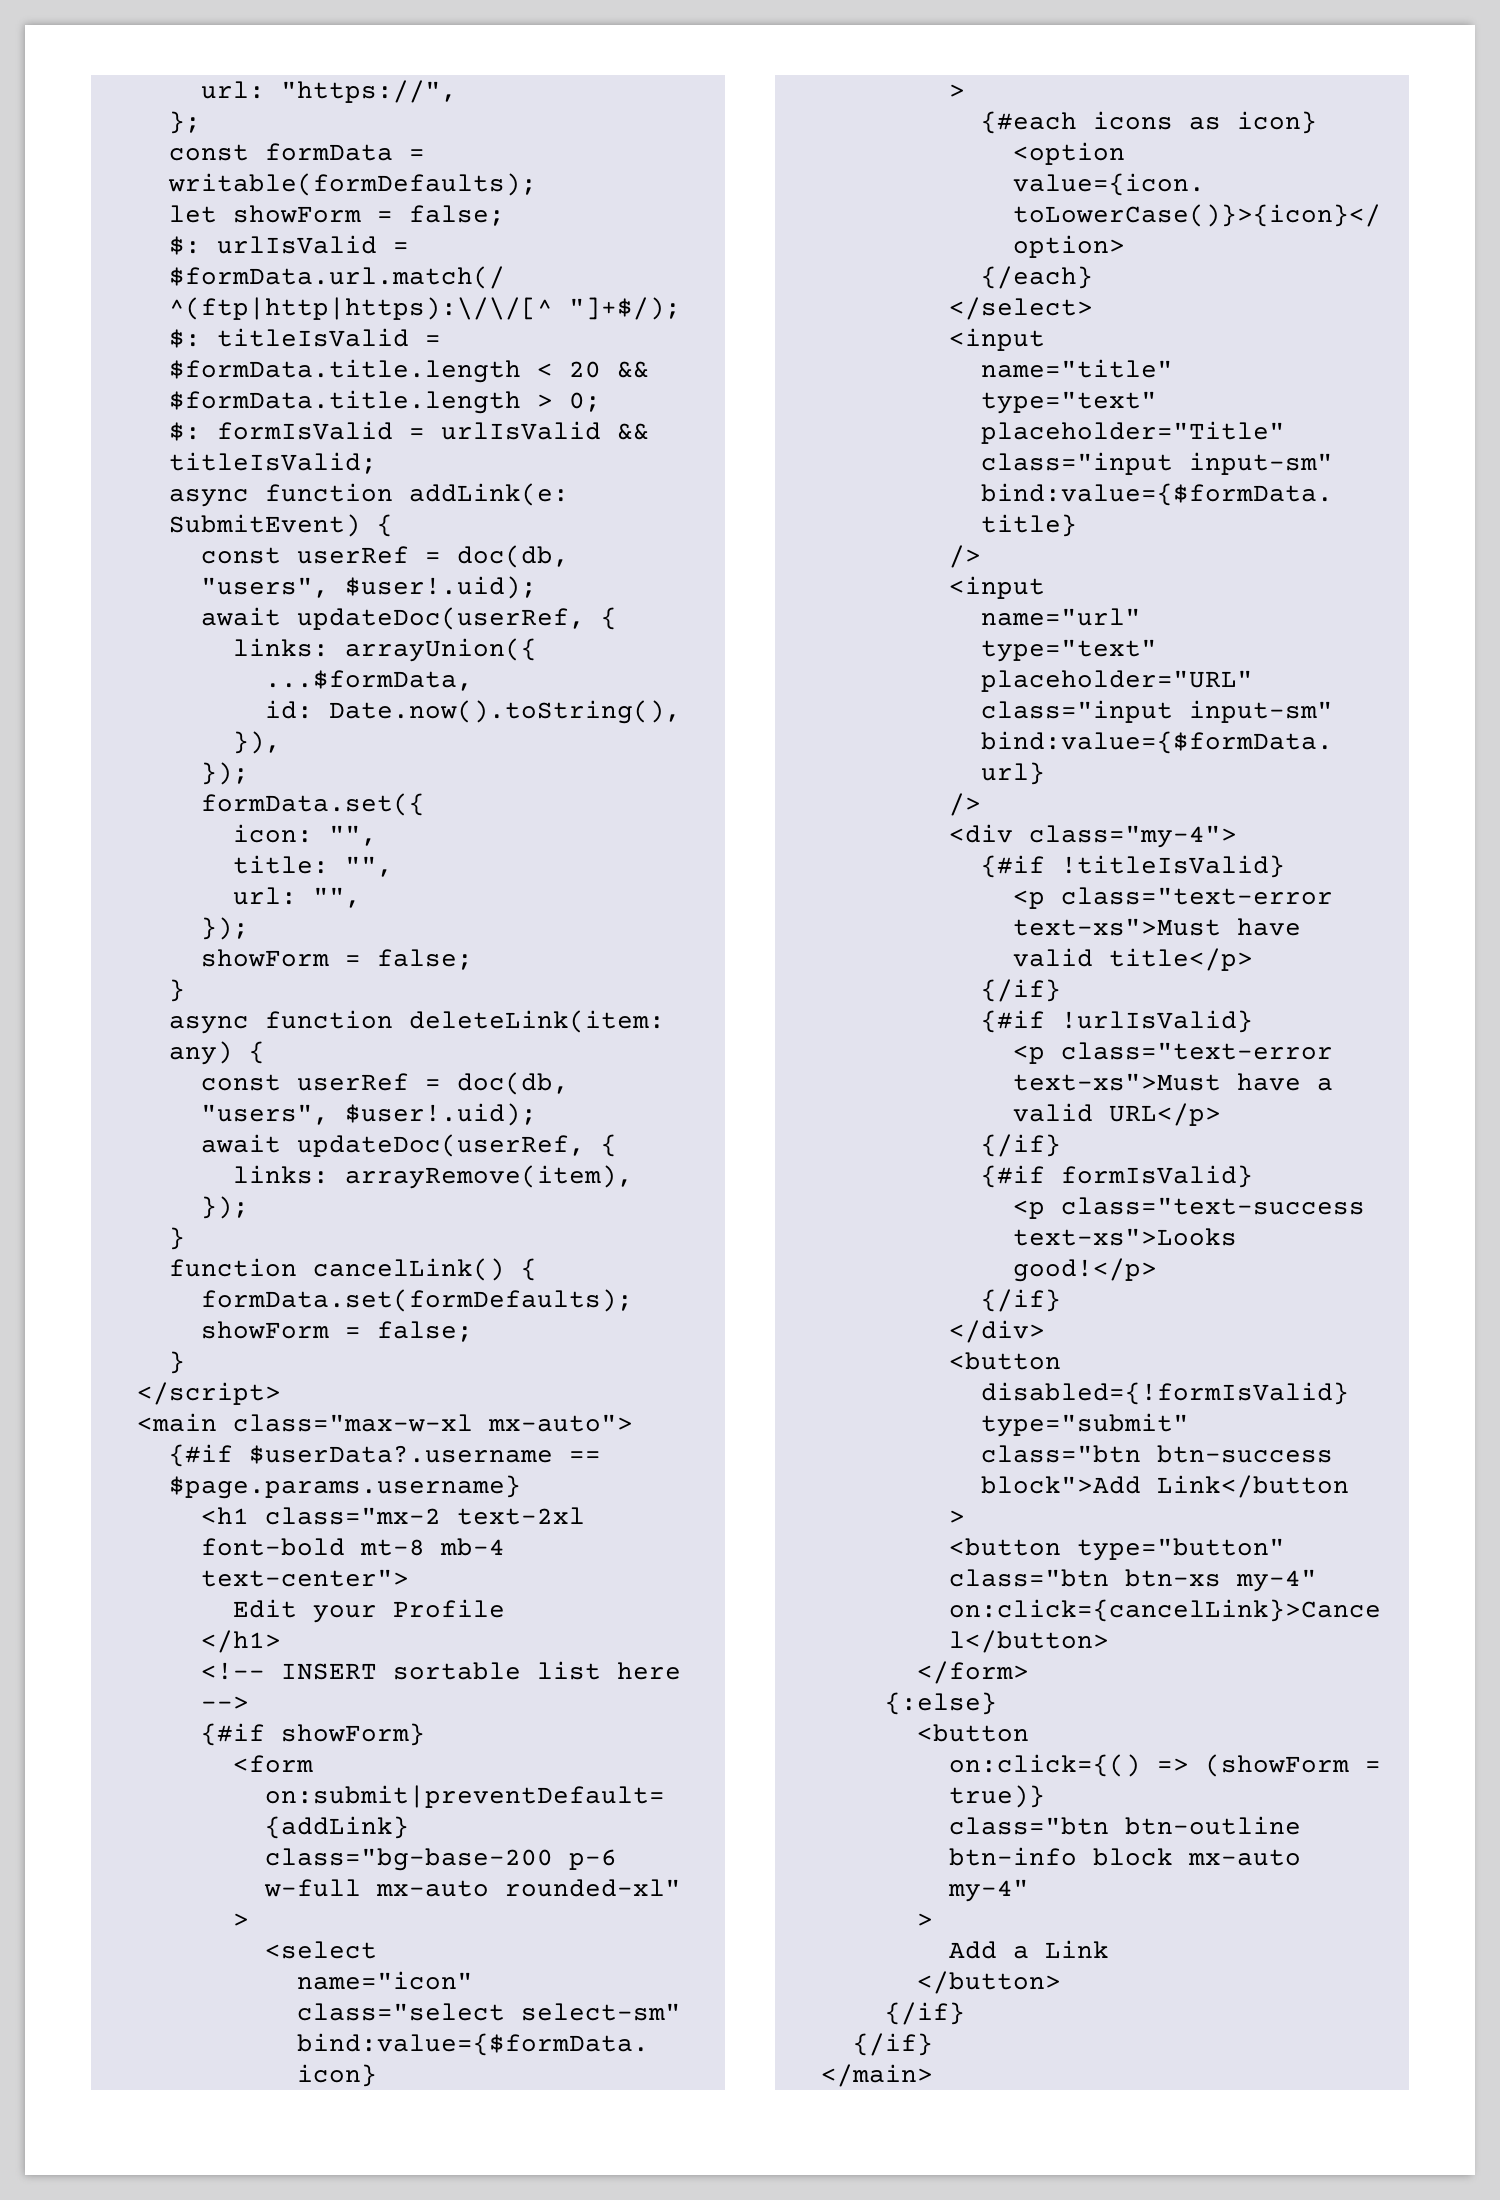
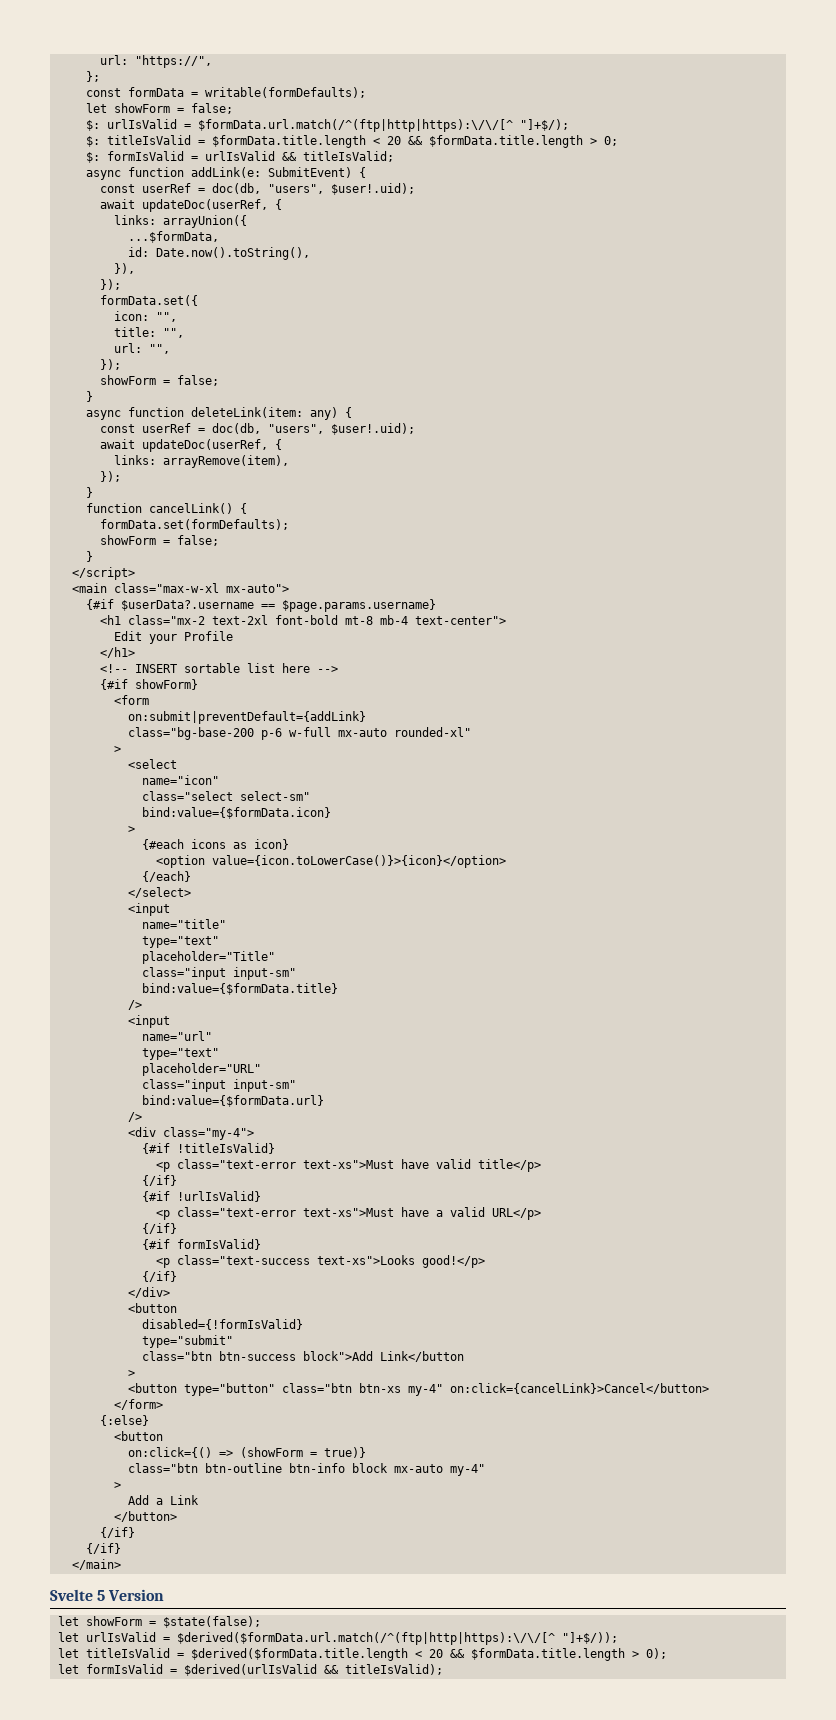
+ Svelte 5 Version
+ let showForm = $state(false);
+ let urlIsValid = $derived($formData.url.match(/^(ftp|http|https):\/\/[^ "]+$/));
+ let titleIsValid = $derived($formData.title.length < 20 && $formData.title.length > 0);
+ let formIsValid = $derived(urlIsValid && titleIsValid);

